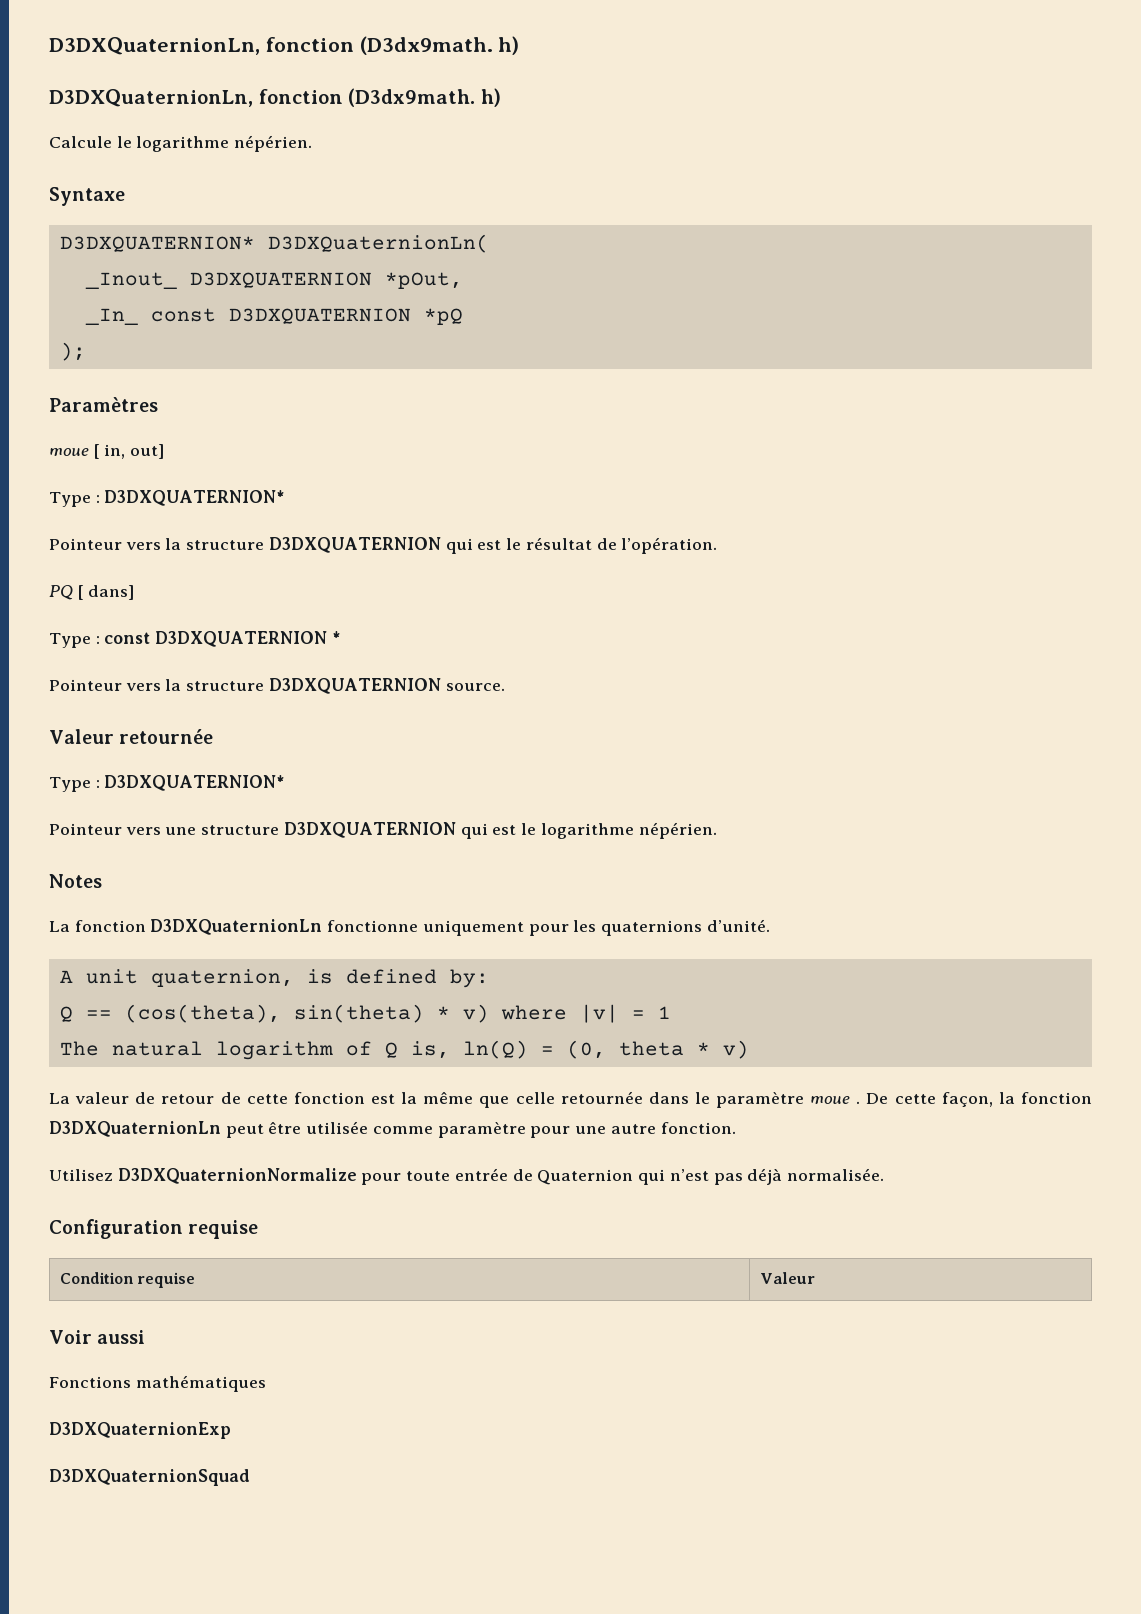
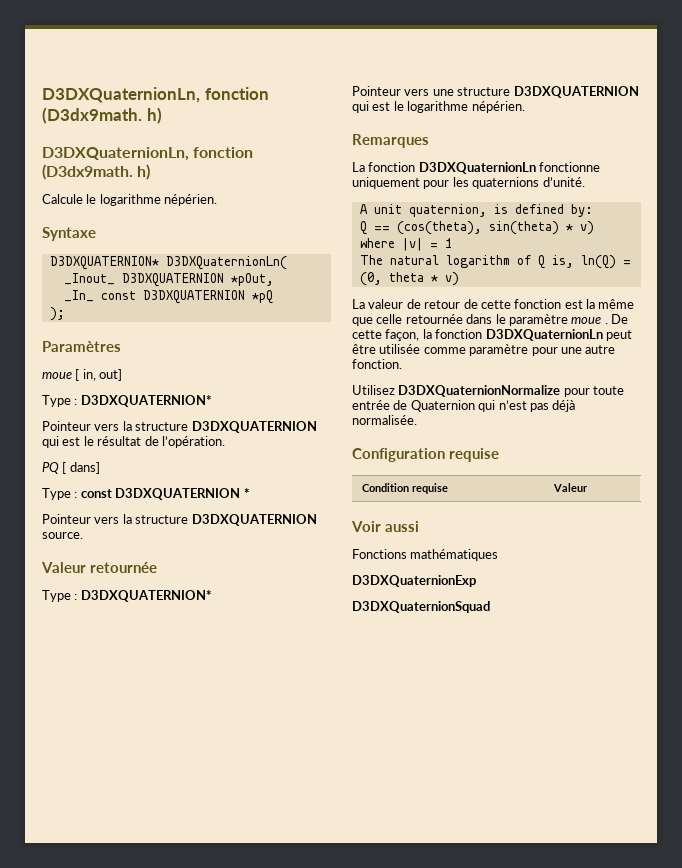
- Notes
+ Remarques

